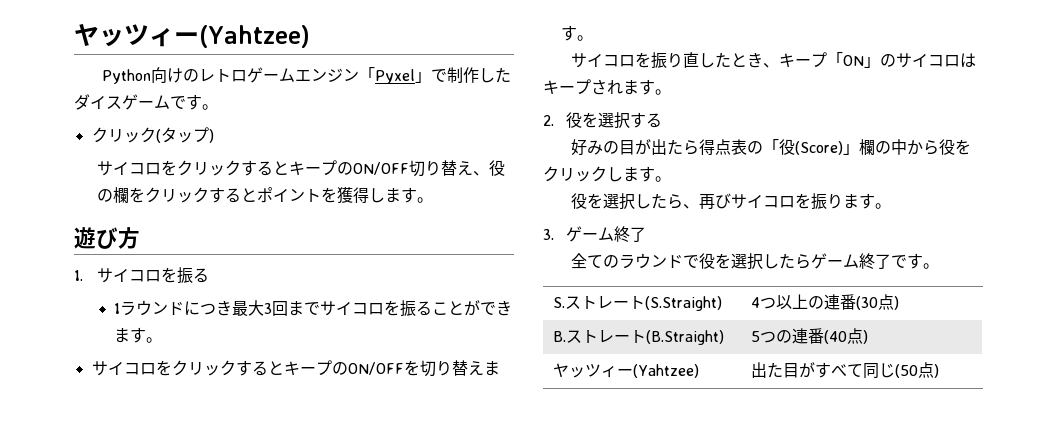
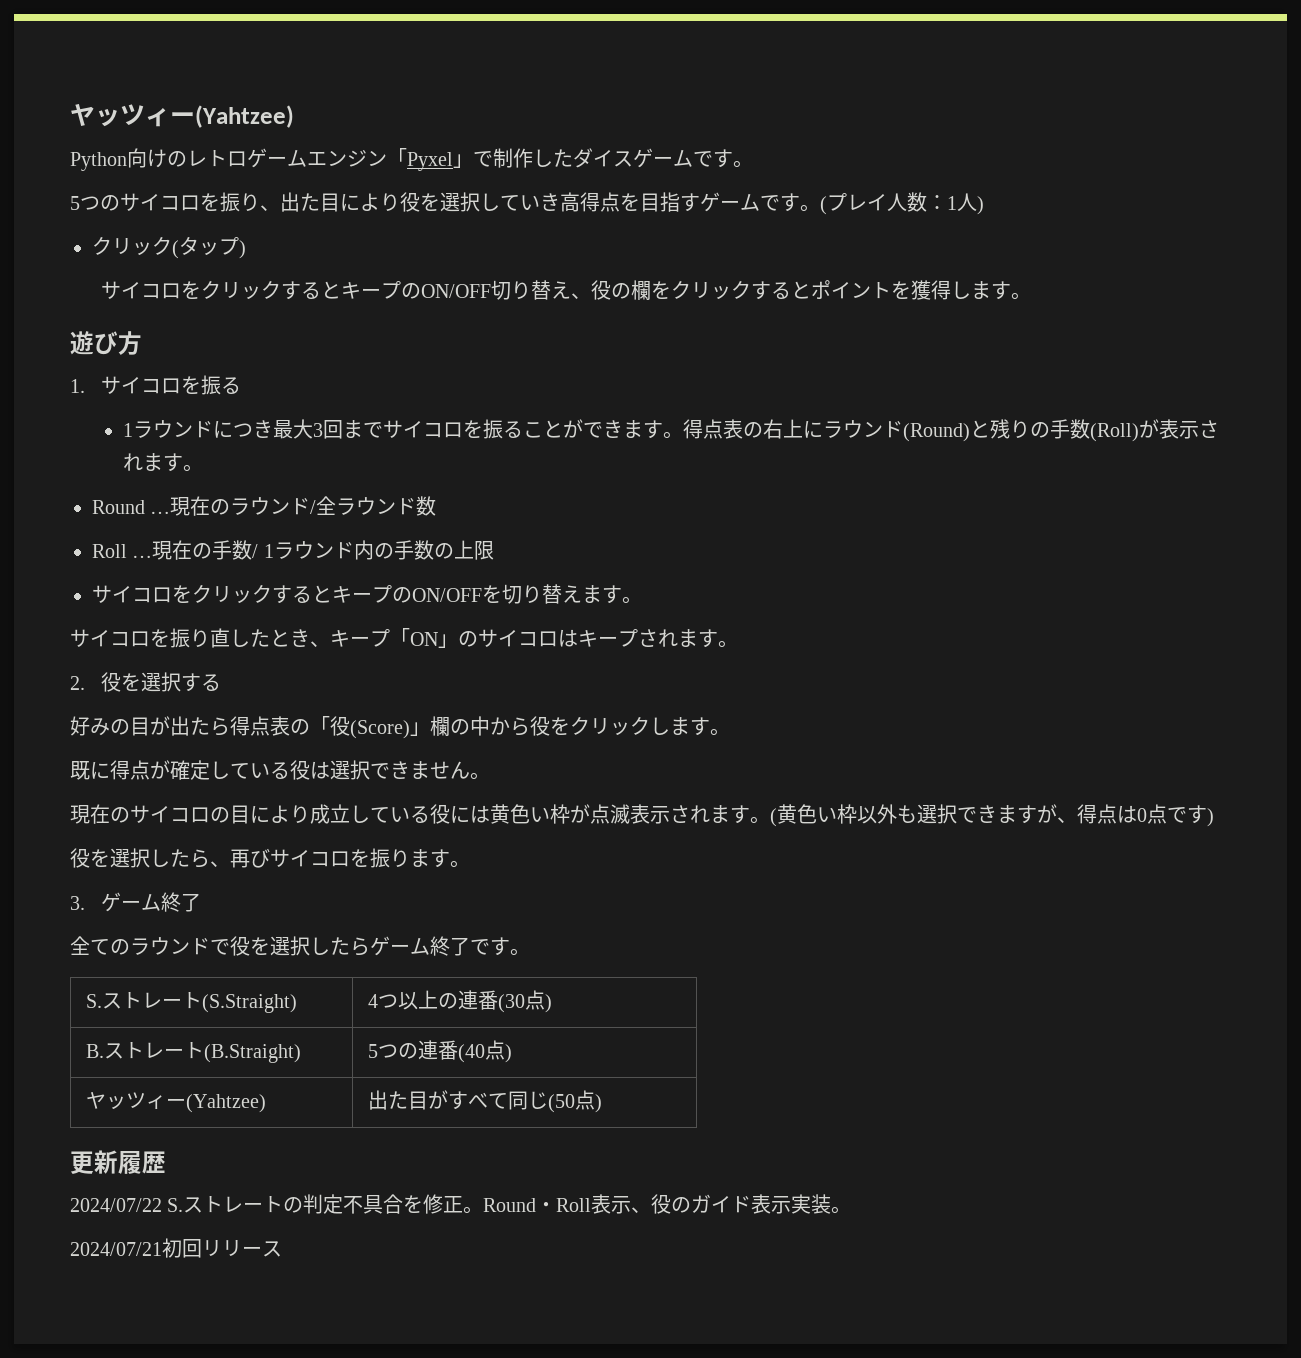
+ 5つのサイコロを振り、出た目により役を選択していき高得点を目指すゲームです。(プレイ人数：1人)
+ 得点表の右上にラウンド(Round)と残りの手数(Roll)が表示されます。
+ Round …現在のラウンド/全ラウンド数
+ Roll …現在の手数/ 1ラウンド内の手数の上限
+ 既に得点が確定している役は選択できません。
+ 現在のサイコロの目により成立している役には黄色い枠が点滅表示されます。(黄色い枠以外も選択できますが、得点は0点です)
+ 更新履歴
+ 2024/07/22 S.ストレートの判定不具合を修正。Round・Roll表示、役のガイド表示実装。
+ 2024/07/21初回リリース

